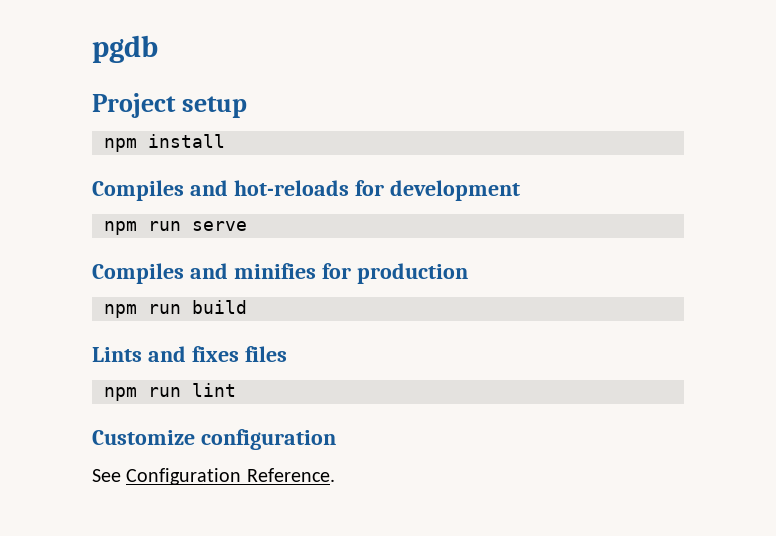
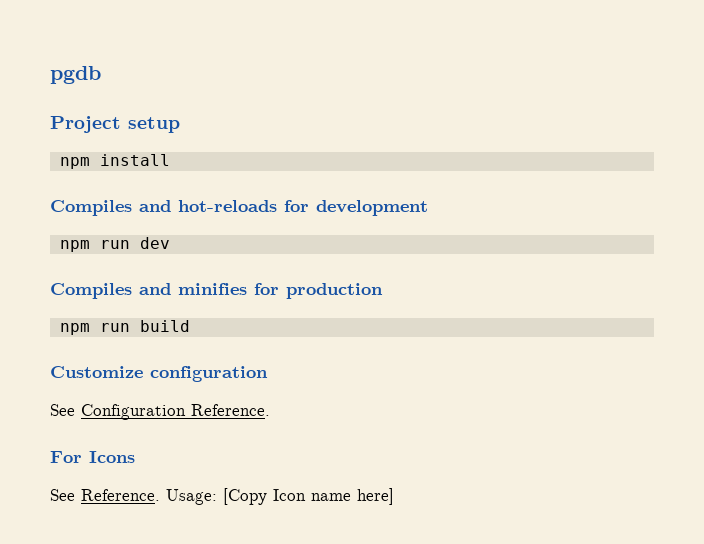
- npm run serve
+ npm run dev
- Lints and fixes files
- npm run lint
+ For Icons
+ See Reference. Usage: [Copy Icon name here]

